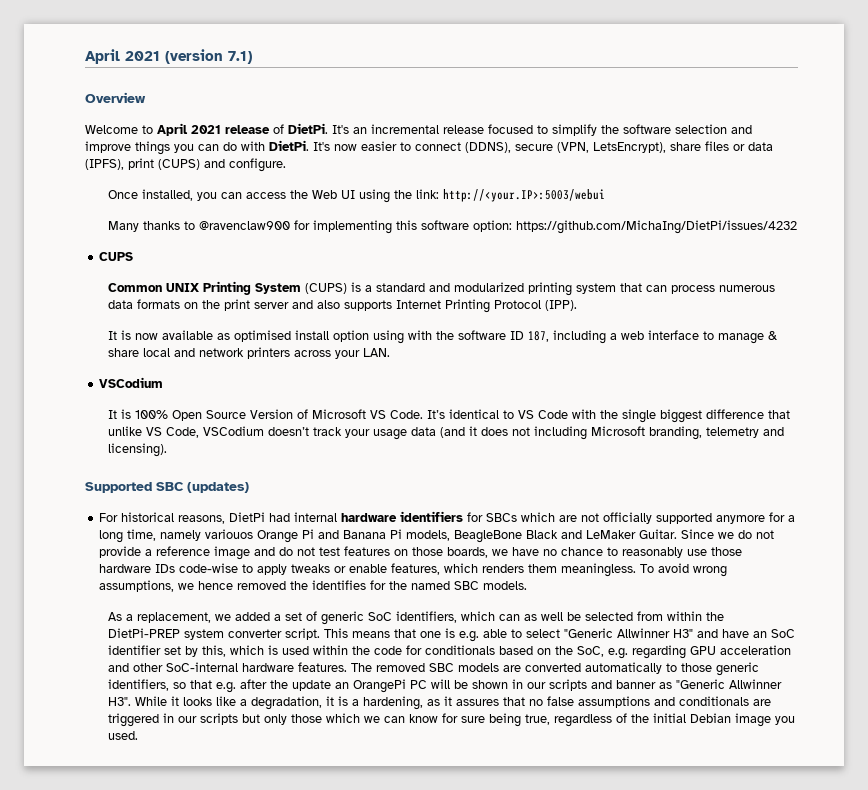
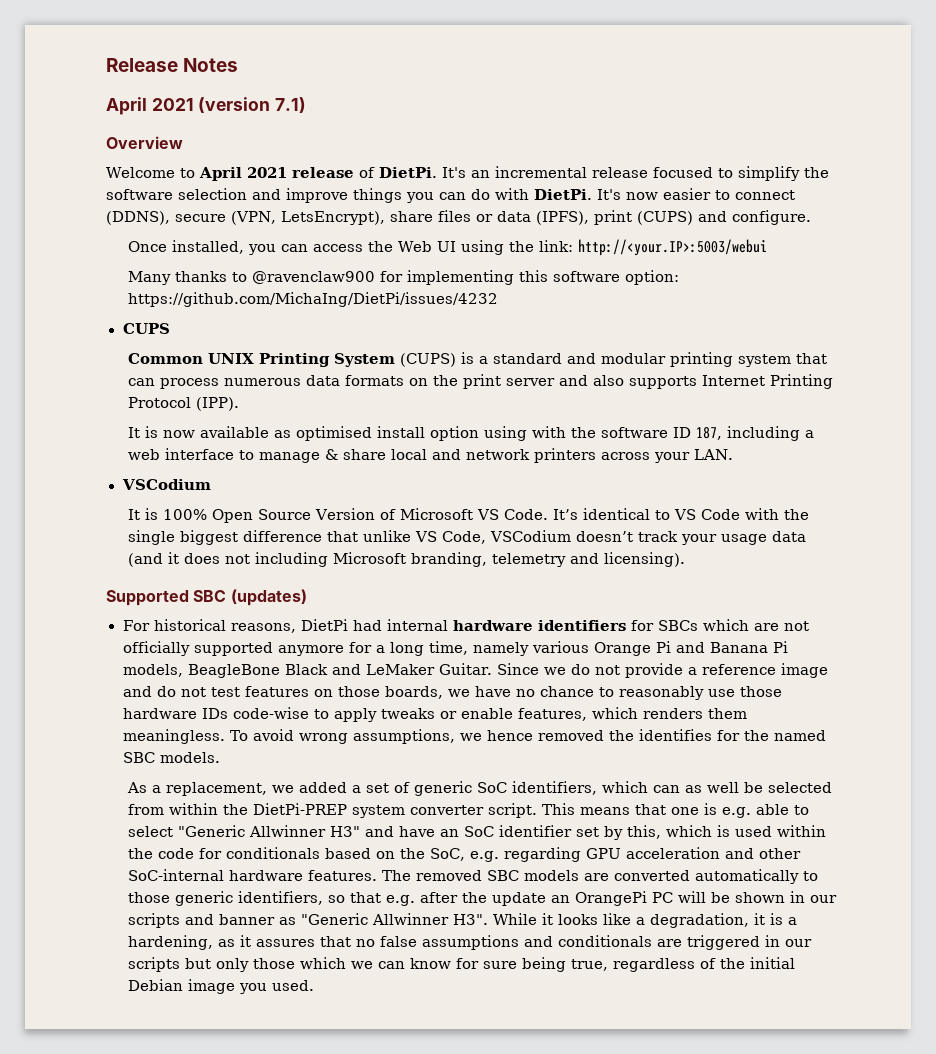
+ Release Notes
- Common UNIX Printing System (CUPS) is a standard and modularized printing system that can process numerous data formats on the print server and also supports Internet Printing Protocol (IPP).
+ Common UNIX Printing System (CUPS) is a standard and modular printing system that can process numerous data formats on the print server and also supports Internet Printing Protocol (IPP).
- For historical reasons, DietPi had internal hardware identifiers for SBCs which are not officially supported anymore for a long time, namely variouos Orange Pi and Banana Pi models, BeagleBone Black and LeMaker Guitar.
+ For historical reasons, DietPi had internal hardware identifiers for SBCs which are not officially supported anymore for a long time, namely various Orange Pi and Banana Pi models, BeagleBone Black and LeMaker Guitar.

